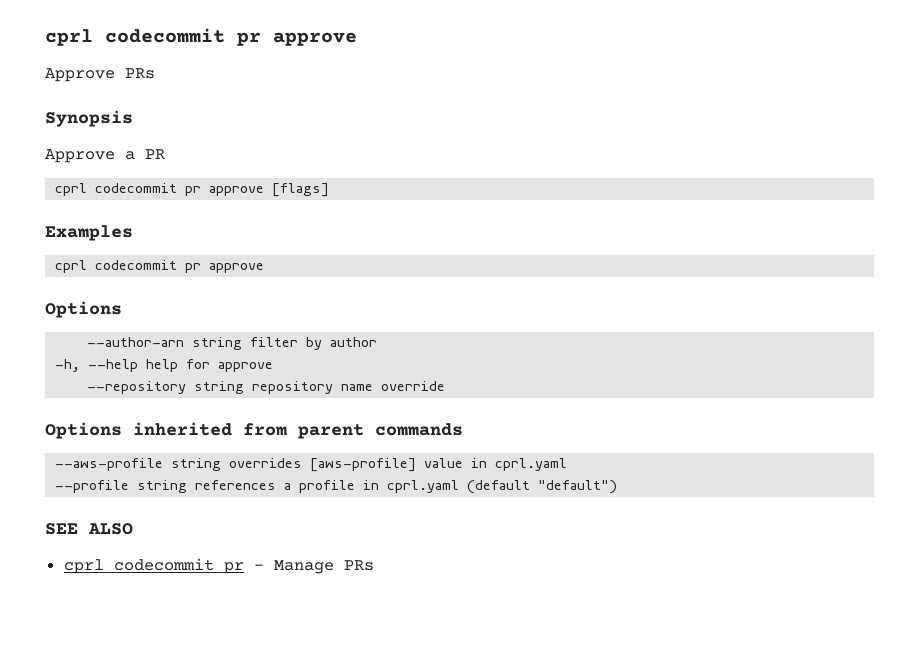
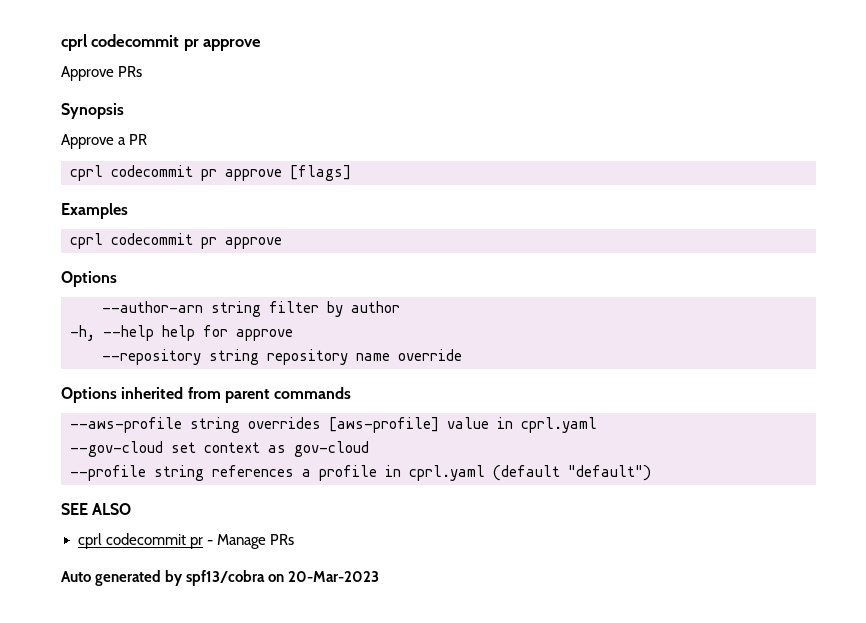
+ --gov-cloud set context as gov-cloud
+ Auto generated by spf13/cobra on 20-Mar-2023

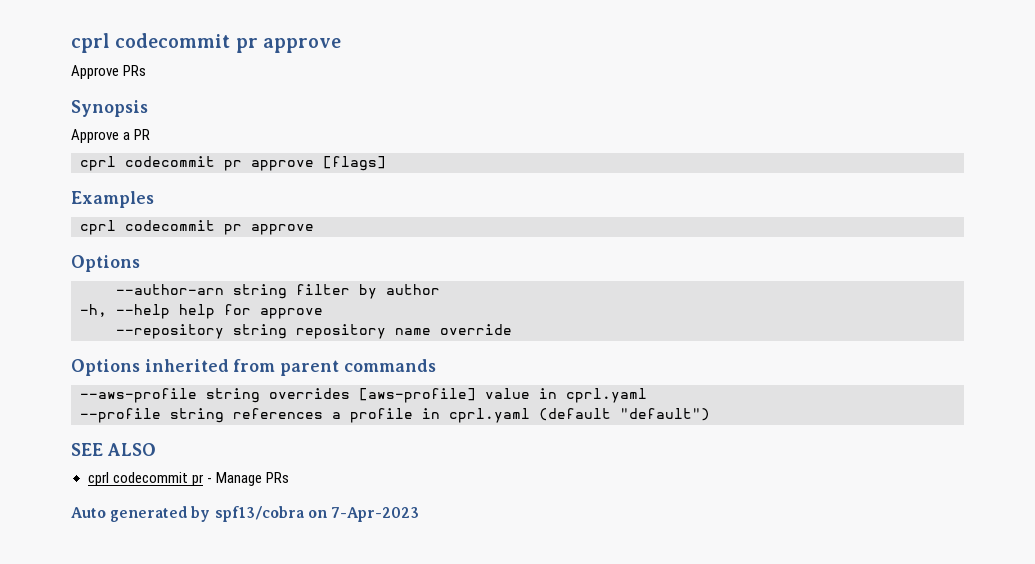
- --gov-cloud set context as gov-cloud
- Auto generated by spf13/cobra on 20-Mar-2023
+ Auto generated by spf13/cobra on 7-Apr-2023

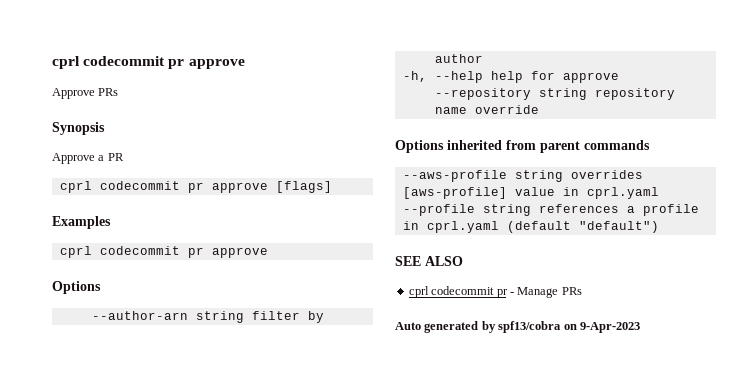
- Auto generated by spf13/cobra on 7-Apr-2023
+ Auto generated by spf13/cobra on 9-Apr-2023

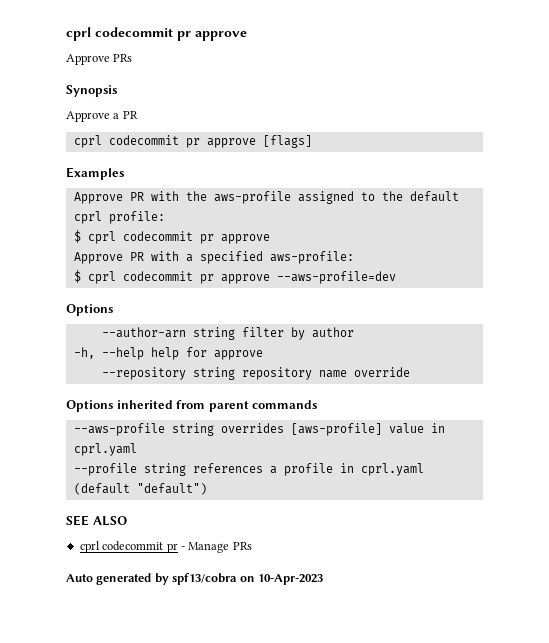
  Examples
- cprl codecommit pr approve
+ Approve PR with the aws-profile assigned to the default cprl profile:
+ $ cprl codecommit pr approve
+ Approve PR with a specified aws-profile:
+ $ cprl codecommit pr approve --aws-profile=dev
- Auto generated by spf13/cobra on 9-Apr-2023
+ Auto generated by spf13/cobra on 10-Apr-2023

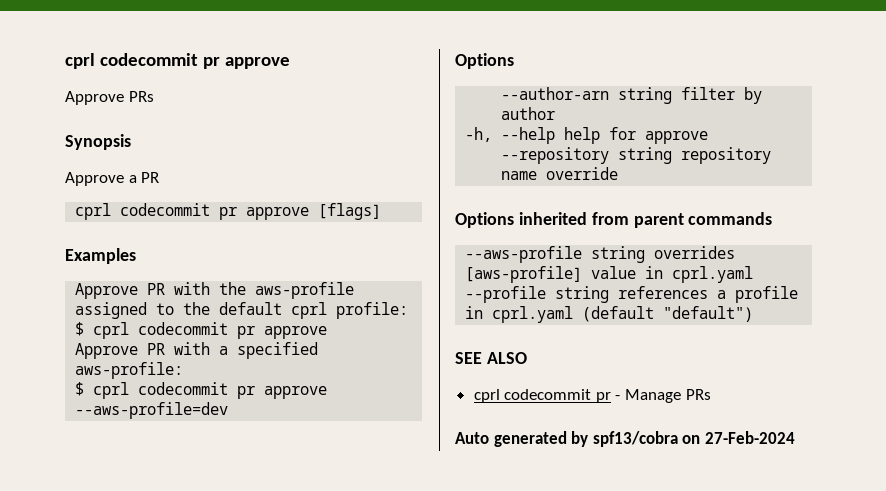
- Auto generated by spf13/cobra on 10-Apr-2023
+ Auto generated by spf13/cobra on 27-Feb-2024

